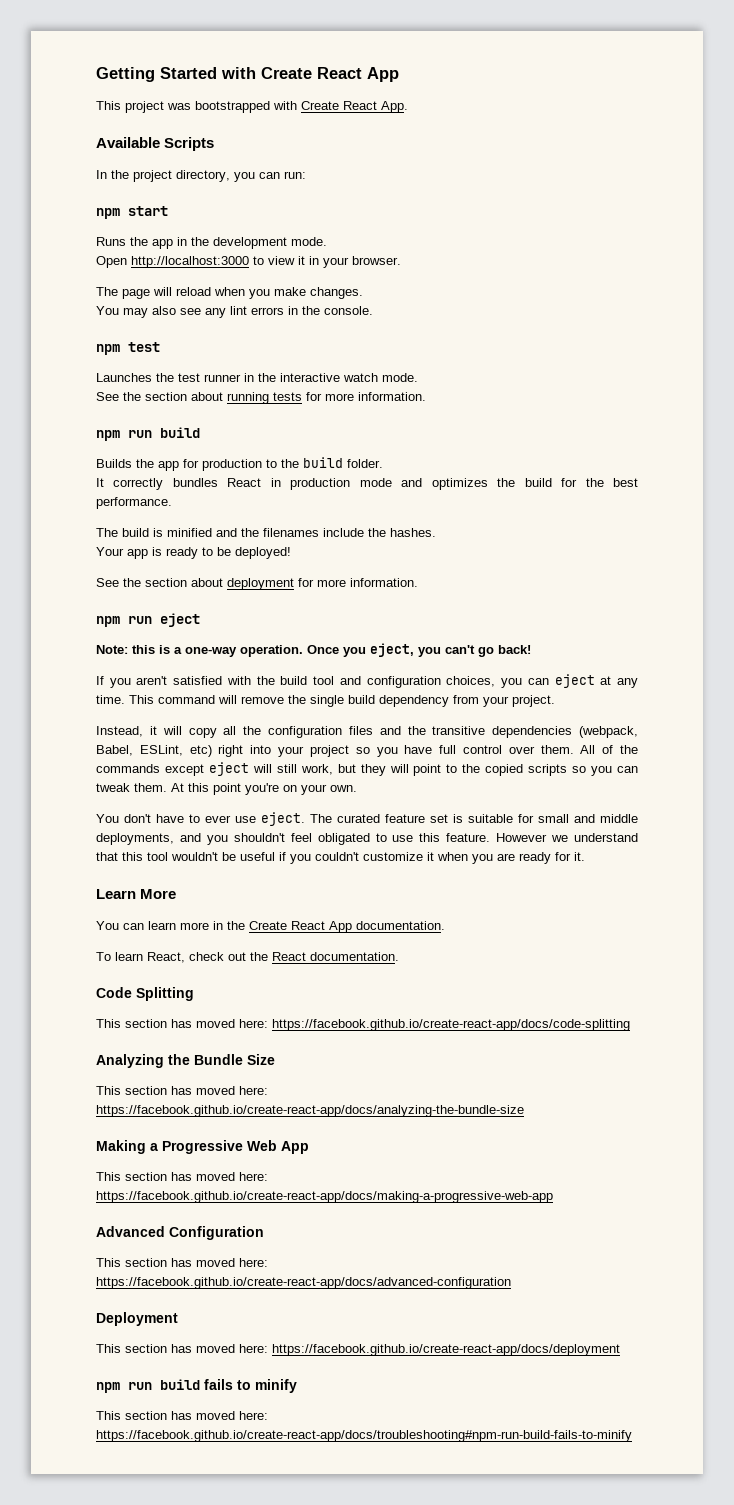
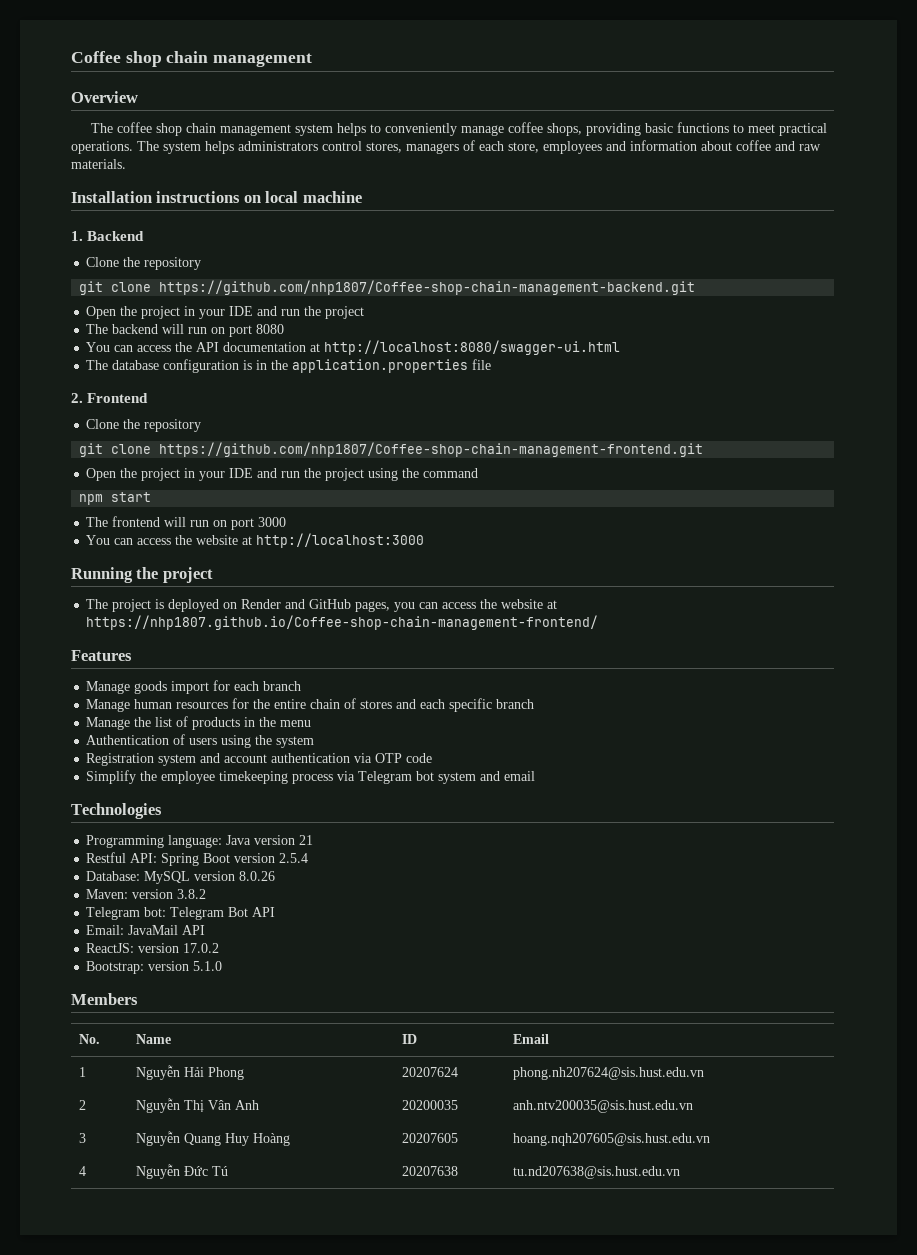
- Getting Started with Create React App
- This project was bootstrapped with Create React App.
- Available Scripts
- In the project directory, you can run:
+ Coffee shop chain management
+ Overview
+ The coffee shop chain management system helps to conveniently manage coffee shops, providing basic functions to meet practical operations. The system helps administrators control stores, managers of each store, employees and information about coffee and raw materials.
+ Installation instructions on local machine
+ 1. Backend
+ Clone the repository
+ git clone https://github.com/nhp1807/Coffee-shop-chain-management-backend.git
+ Open the project in your IDE and run the project
+ The backend will run on port 8080
+ You can access the API documentation at http://localhost:8080/swagger-ui.html
+ The database configuration is in the application.properties file
+ 2. Frontend
+ Clone the repository
+ git clone https://github.com/nhp1807/Coffee-shop-chain-management-frontend.git
+ Open the project in your IDE and run the project using the command
  npm start
- Runs the app in the development mode.
- Open http://localhost:3000 to view it in your browser.
- The page will reload when you make changes.
- You may also see any lint errors in the console.
- npm test
- Launches the test runner in the interactive watch mode.
- See the section about running tests for more information.
- npm run build
- Builds the app for production to the build folder.
- It correctly bundles React in production mode and optimizes the build for the best performance.
- The build is minified and the filenames include the hashes.
- Your app is ready to be deployed!
- See the section about deployment for more information.
- npm run eject
- Note: this is a one-way operation. Once you eject, you can't go back!
- If you aren't satisfied with the build tool and configuration choices, you can eject at any time. This command will remove the single build dependency from your project.
- Instead, it will copy all the configuration files and the transitive dependencies (webpack, Babel, ESLint, etc) right into your project so you have full control over them. All of the commands except eject will still work, but they will point to the copied scripts so you can tweak them. At this point you're on your own.
- You don't have to ever use eject. The curated feature set is suitable for small and middle deployments, and you shouldn't feel obligated to use this feature. However we understand that this tool wouldn't be useful if you couldn't customize it when you are ready for it.
- Learn More
- You can learn more in the Create React App documentation.
- To learn React, check out the React documentation.
- Code Splitting
- This section has moved here: https://facebook.github.io/create-react-app/docs/code-splitting
- Analyzing the Bundle Size
- This section has moved here: https://facebook.github.io/create-react-app/docs/analyzing-the-bundle-size
- Making a Progressive Web App
- This section has moved here: https://facebook.github.io/create-react-app/docs/making-a-progressive-web-app
- Advanced Configuration
- This section has moved here: https://facebook.github.io/create-react-app/docs/advanced-configuration
- Deployment
- This section has moved here: https://facebook.github.io/create-react-app/docs/deployment
- npm run build fails to minify
- This section has moved here: https://facebook.github.io/create-react-app/docs/troubleshooting#npm-run-build-fails-to-minify
+ The frontend will run on port 3000
+ You can access the website at http://localhost:3000
+ Running the project
+ The project is deployed on Render and GitHub pages, you can access the website at https://nhp1807.github.io/Coffee-shop-chain-management-frontend/
+ Features
+ Manage goods import for each branch
+ Manage human resources for the entire chain of stores and each specific branch
+ Manage the list of products in the menu
+ Authentication of users using the system
+ Registration system and account authentication via OTP code
+ Simplify the employee timekeeping process via Telegram bot system and email
+ Technologies
+ Programming language: Java version 21
+ Restful API: Spring Boot version 2.5.4
+ Database: MySQL version 8.0.26
+ Maven: version 3.8.2
+ Telegram bot: Telegram Bot API
+ Email: JavaMail API
+ ReactJS: version 17.0.2
+ Bootstrap: version 5.1.0
+ Members
+ No. | Name | ID | Email
+ 1 | Nguyễn Hải Phong | 20207624 | phong.nh207624@sis.hust.edu.vn
+ 2 | Nguyễn Thị Vân Anh | 20200035 | anh.ntv200035@sis.hust.edu.vn
+ 3 | Nguyễn Quang Huy Hoàng | 20207605 | hoang.nqh207605@sis.hust.edu.vn
+ 4 | Nguyễn Đức Tú | 20207638 | tu.nd207638@sis.hust.edu.vn

